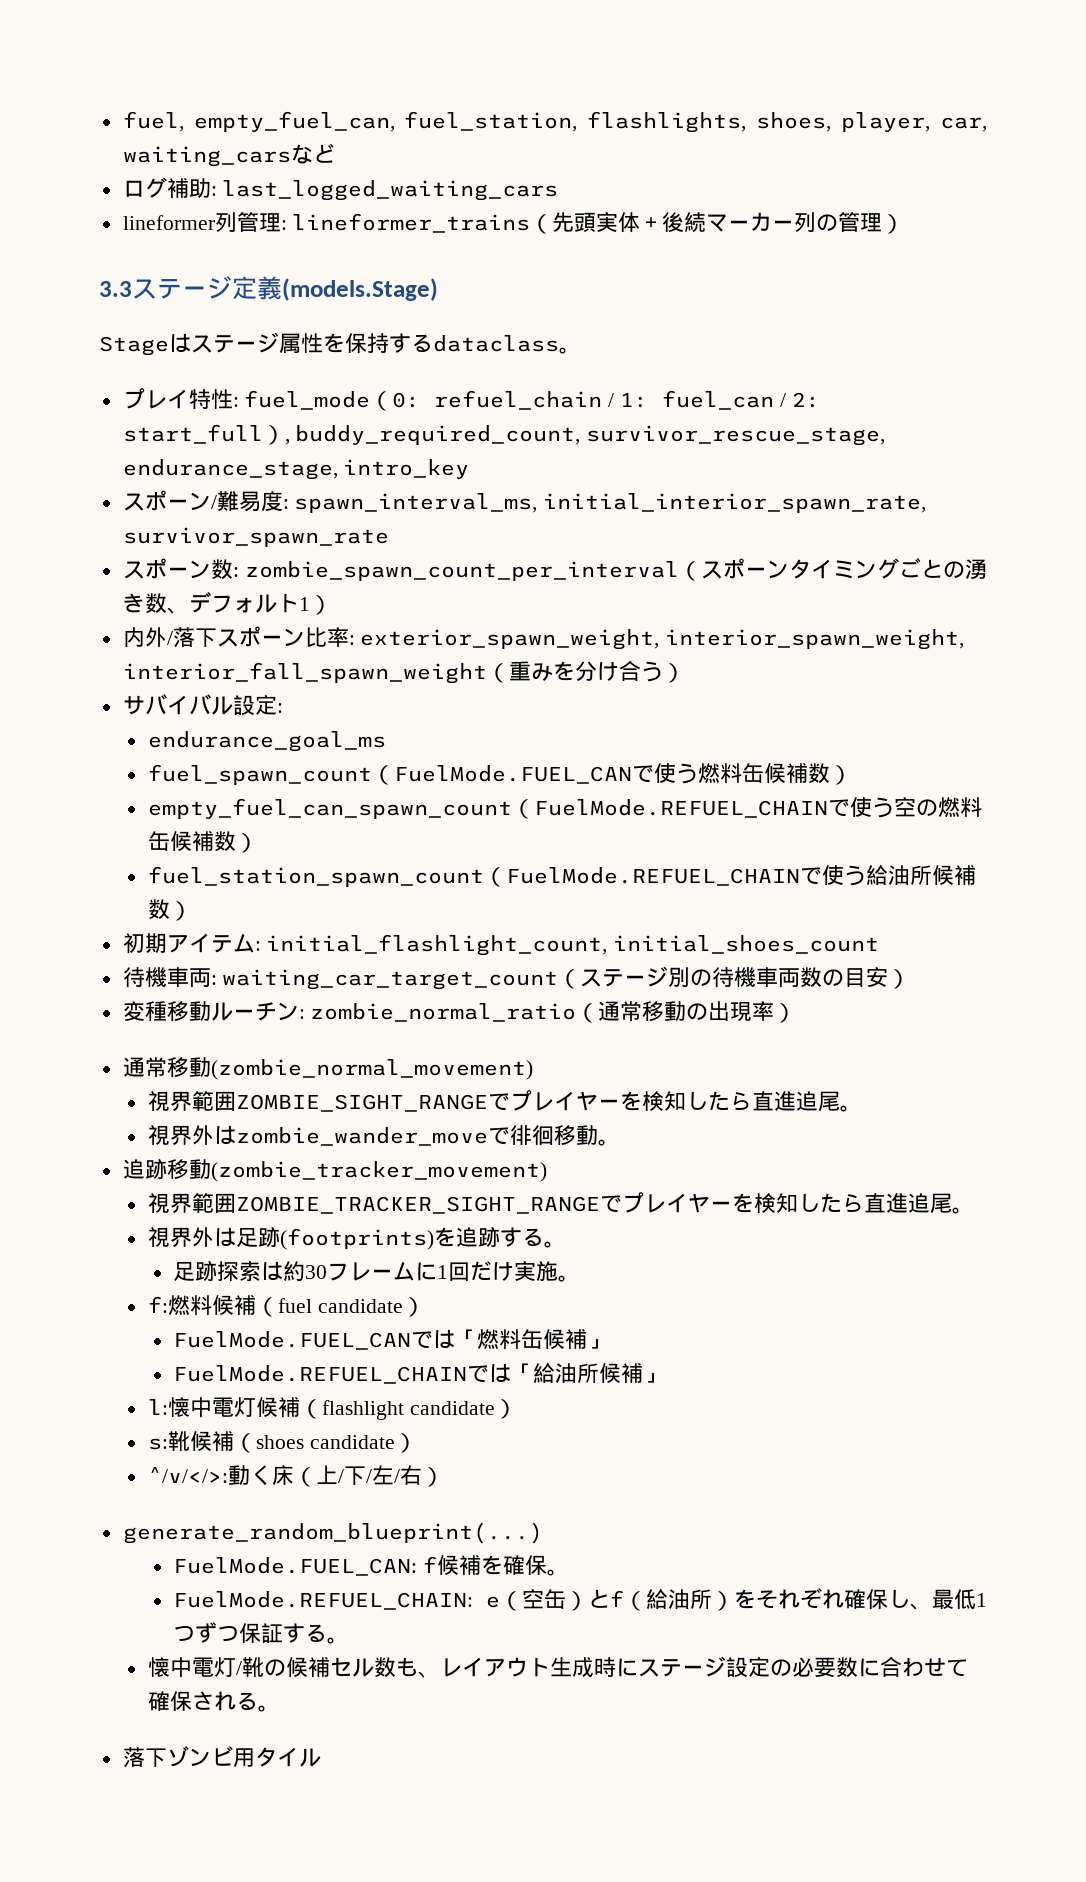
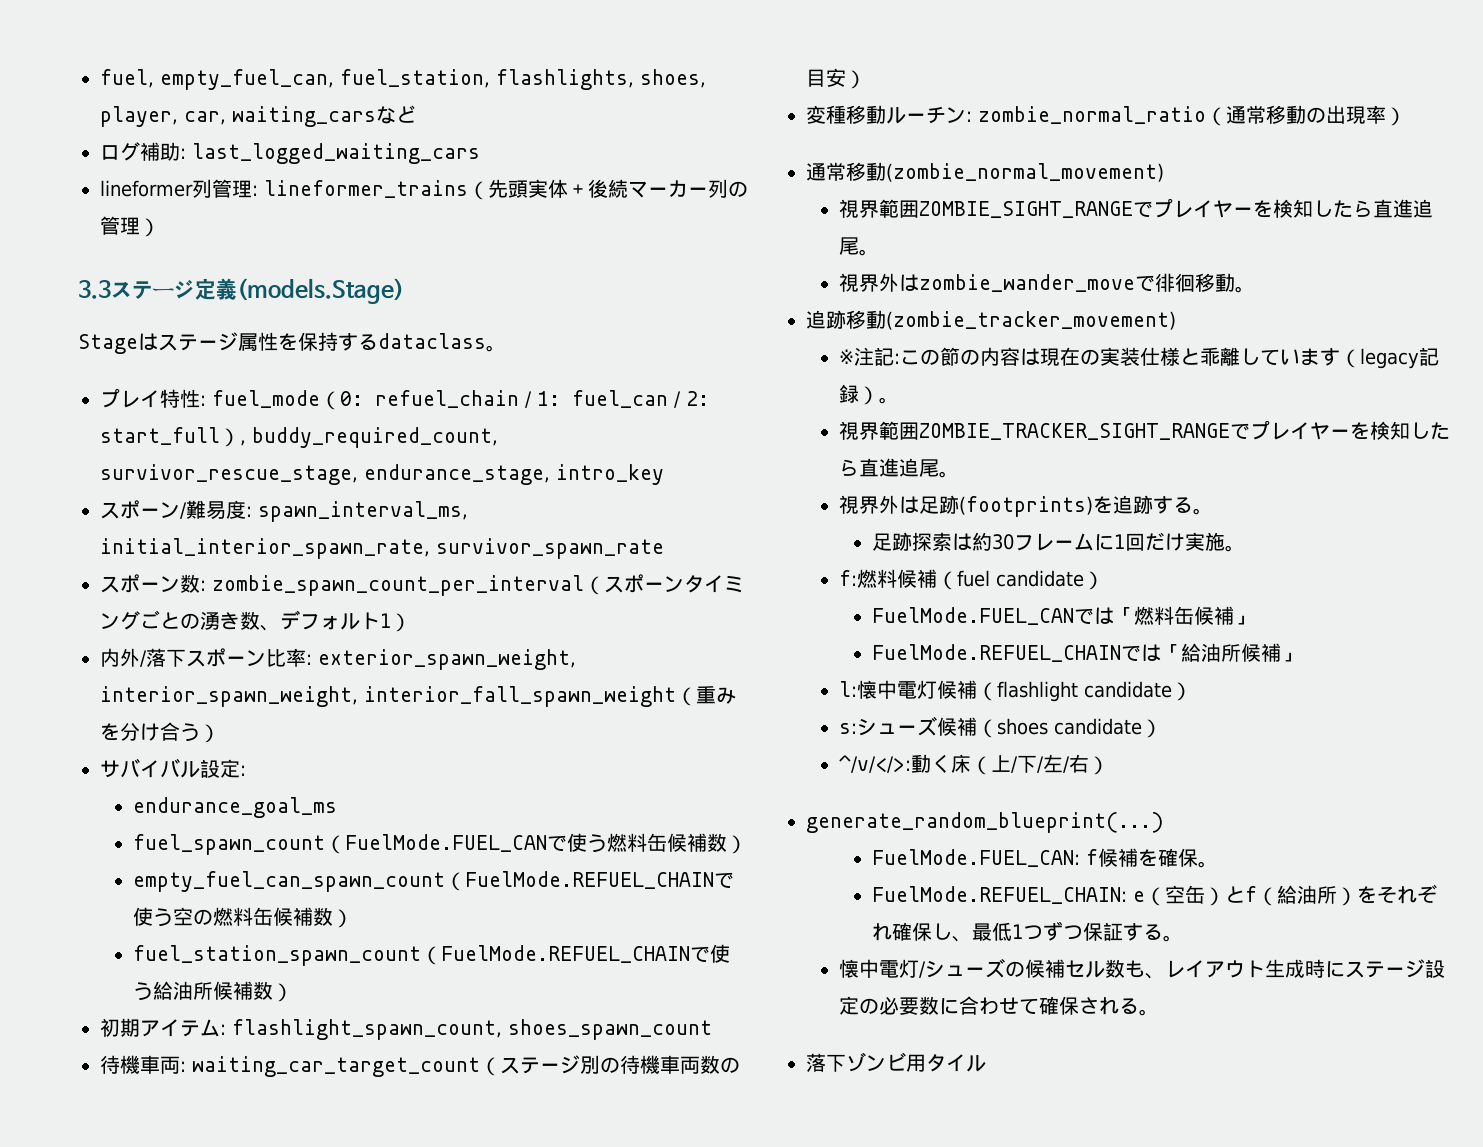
- 初期アイテム: initial_flashlight_count, initial_shoes_count
+ 初期アイテム: flashlight_spawn_count, shoes_spawn_count
+ ※注記:この節の内容は現在の実装仕様と乖離しています（legacy記録）。
- s:靴候補（shoes candidate）
+ s:シューズ候補（shoes candidate）
- 懐中電灯/靴の候補セル数も、レイアウト生成時にステージ設定の必要数に合わせて確保される。
+ 懐中電灯/シューズの候補セル数も、レイアウト生成時にステージ設定の必要数に合わせて確保される。

